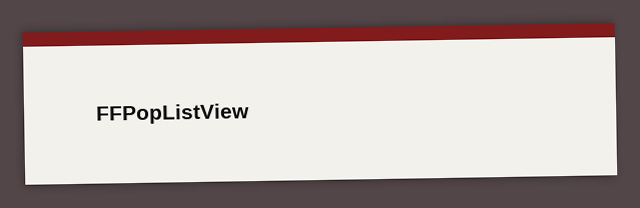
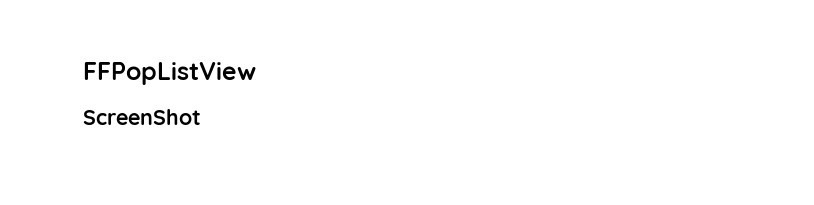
+ ScreenShot

